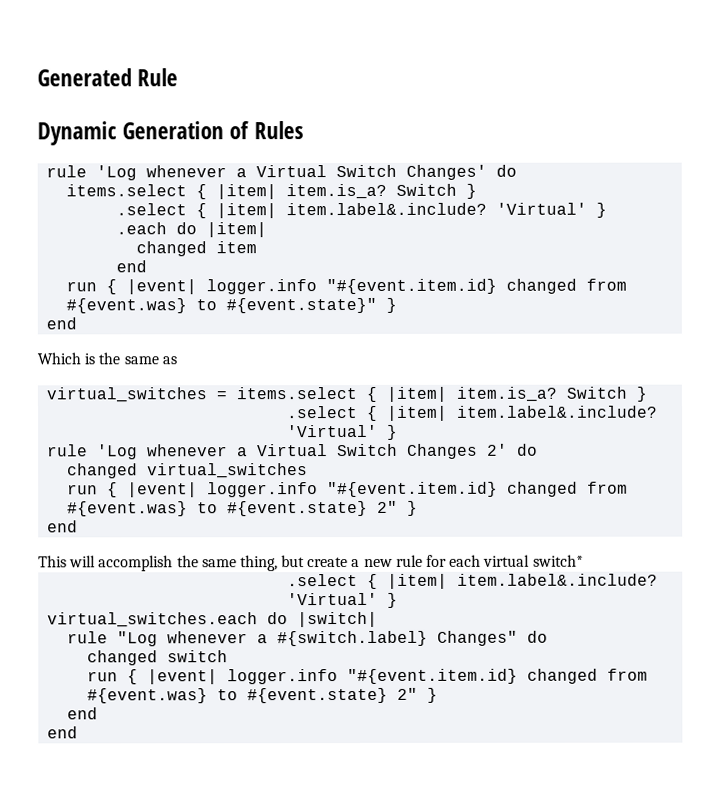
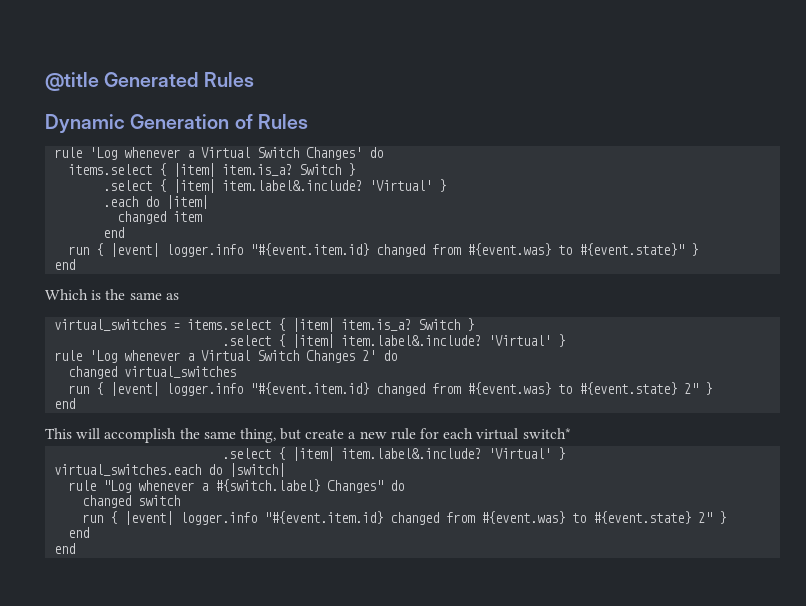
- Generated Rule
+ @title Generated Rules

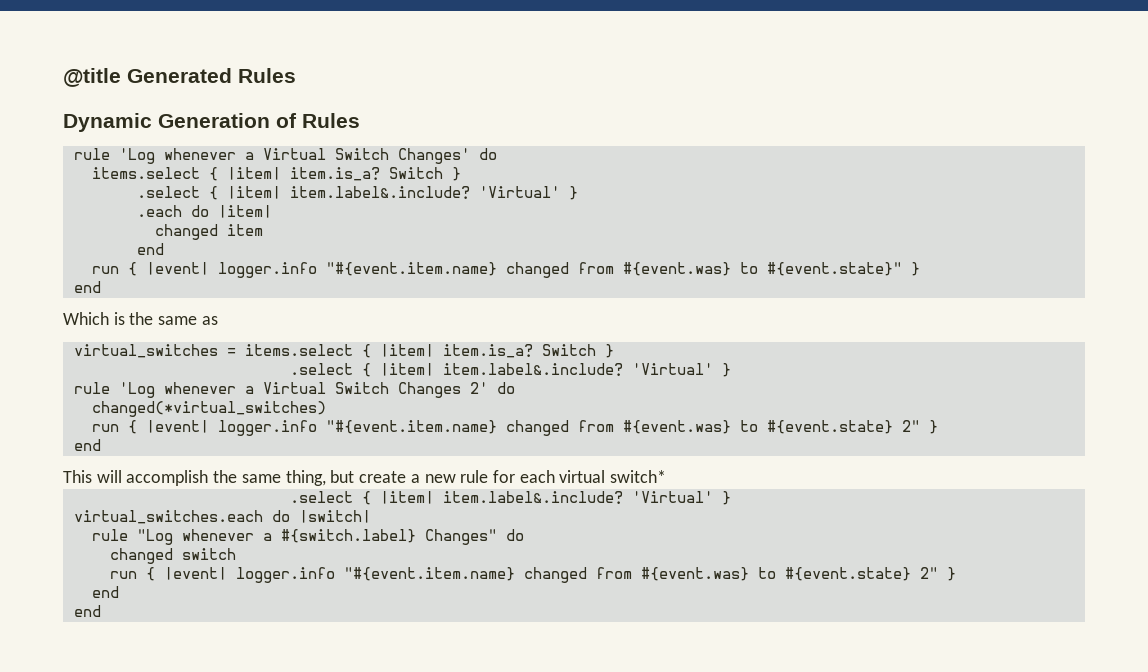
- run { |event| logger.info "#{event.item.id} changed from #{event.was} to #{event.state}" }
+ run { |event| logger.info "#{event.item.name} changed from #{event.was} to #{event.state}" }
- changed virtual_switches
- run { |event| logger.info "#{event.item.id} changed from #{event.was} to #{event.state} 2" }
+ changed(*virtual_switches)
+ run { |event| logger.info "#{event.item.name} changed from #{event.was} to #{event.state} 2" }
  changed switch
- run { |event| logger.info "#{event.item.id} changed from #{event.was} to #{event.state} 2" }
+ run { |event| logger.info "#{event.item.name} changed from #{event.was} to #{event.state} 2" }

